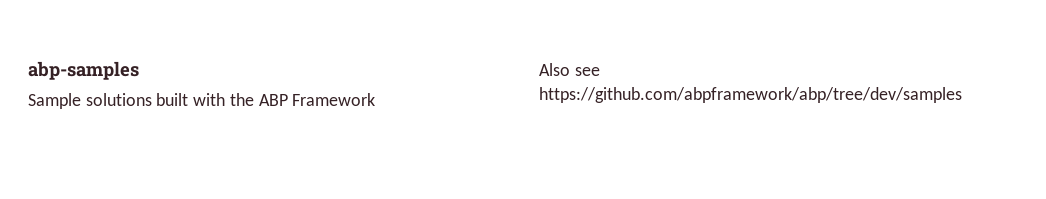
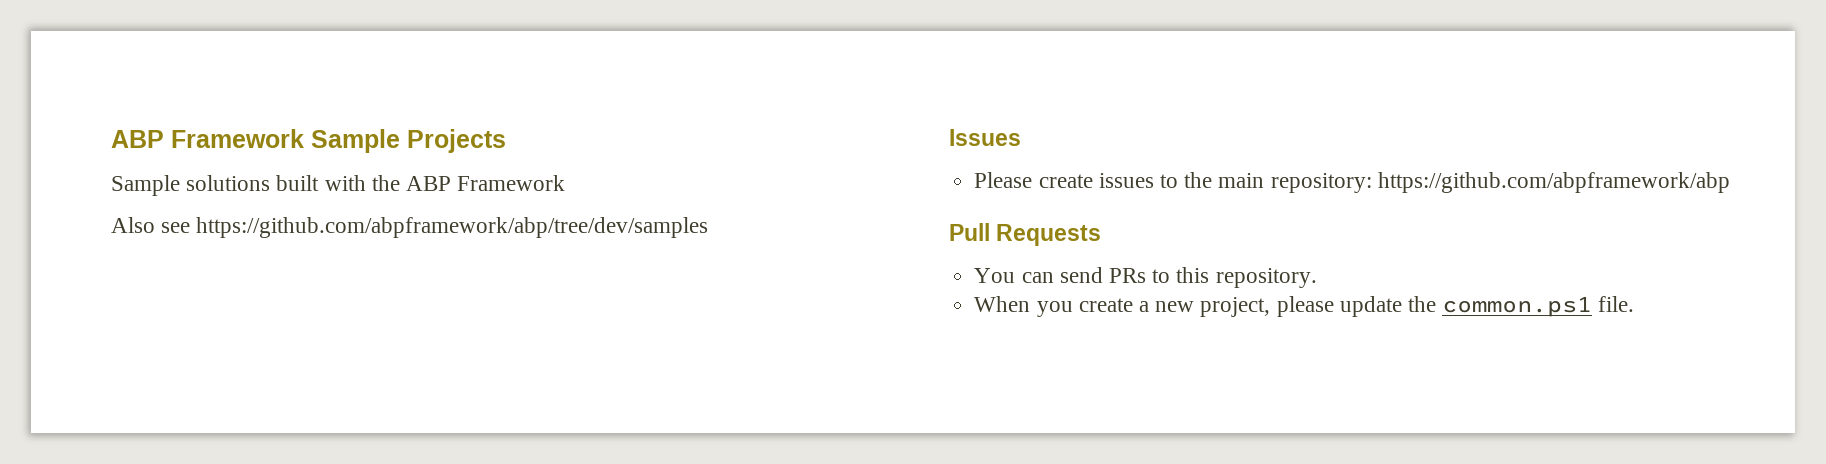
- abp-samples
+ ABP Framework Sample Projects
+ Issues
+ Please create issues to the main repository: https://github.com/abpframework/abp
+ Pull Requests
+ You can send PRs to this repository.
+ When you create a new project, please update the common.ps1 file.

